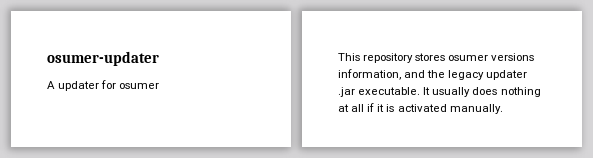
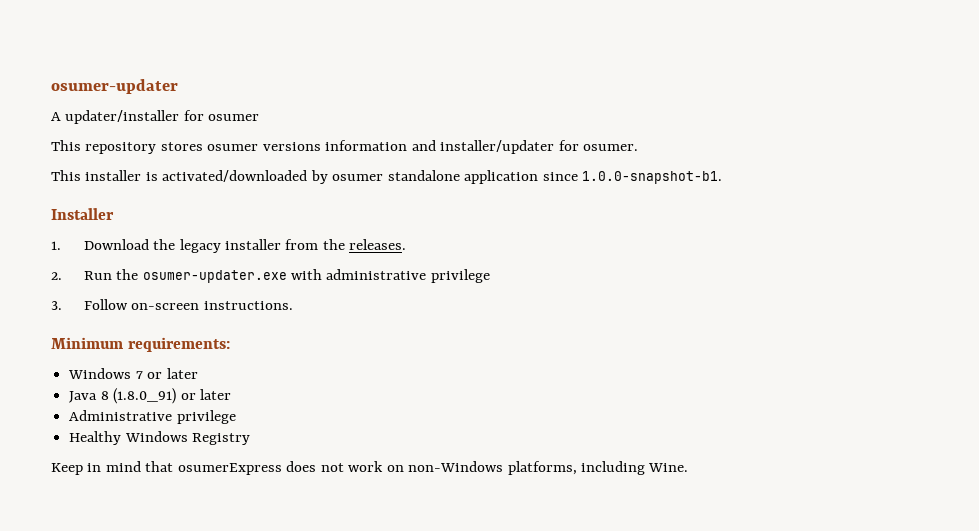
- A updater for osumer
+ A updater/installer for osumer
- This repository stores osumer versions information, and the legacy updater .jar executable. It usually does nothing at all if it is activated manually.
+ This repository stores osumer versions information and installer/updater for osumer.
+ This installer is activated/downloaded by osumer standalone application since 1.0.0-snapshot-b1.
+ Installer
+ 1. Download the legacy installer from the releases.
+ 2. Run the osumer-updater.exe with administrative privilege
+ 3. Follow on-screen instructions.
+ Minimum requirements:
+ Windows 7 or later
+ Java 8 (1.8.0_91) or later
+ Administrative privilege
+ Healthy Windows Registry
+ Keep in mind that osumerExpress does not work on non-Windows platforms, including Wine.

